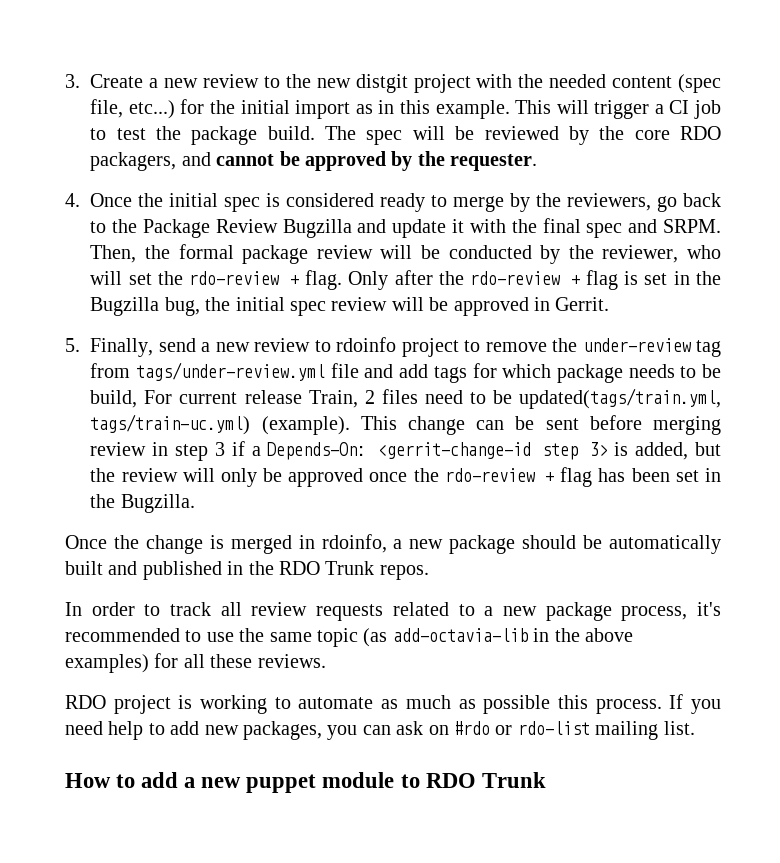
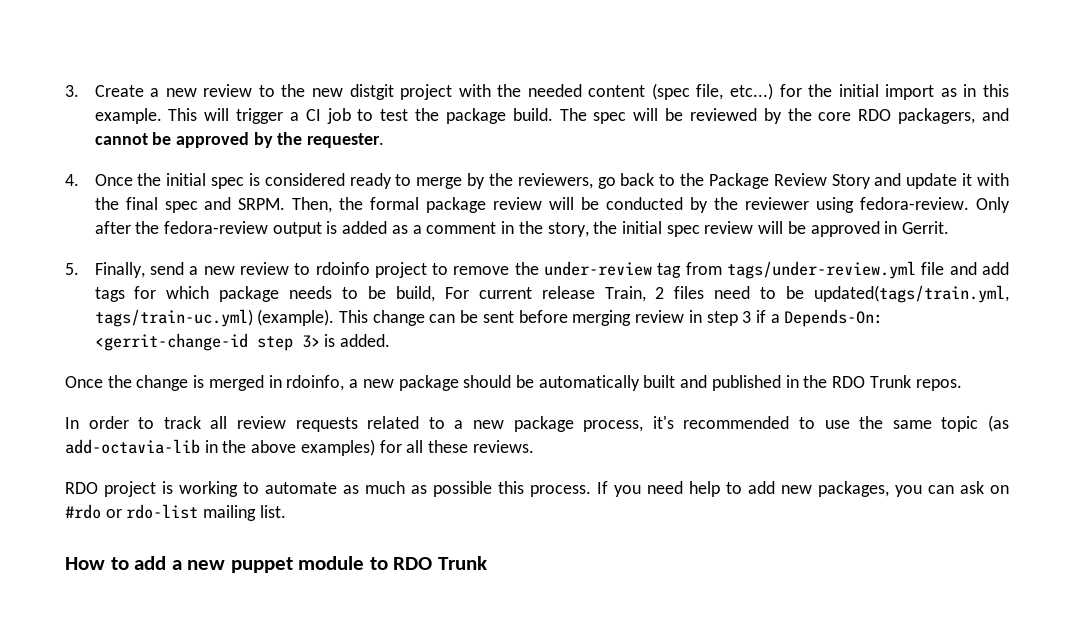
- 4. Once the initial spec is considered ready to merge by the reviewers, go back to the Package Review Bugzilla and update it with the final spec and SRPM.
+ 4. Once the initial spec is considered ready to merge by the reviewers, go back to the Package Review Story and update it with the final spec and SRPM.
- Then, the formal package review will be conducted by the reviewer, who will set the rdo-review + flag. Only after the rdo-review + flag is set in the Bugzilla bug, the initial spec review will be approved in Gerrit.
+ Then, the formal package review will be conducted by the reviewer using fedora-review. Only after the fedora-review output is added as a comment in the story, the initial spec review will be approved in Gerrit.
- This change can be sent before merging review in step 3 if a Depends-On: <gerrit-change-id step 3> is added, but the review will only be approved once the rdo-review + flag has been set in the Bugzilla.
+ This change can be sent before merging review in step 3 if a Depends-On: <gerrit-change-id step 3> is added.

